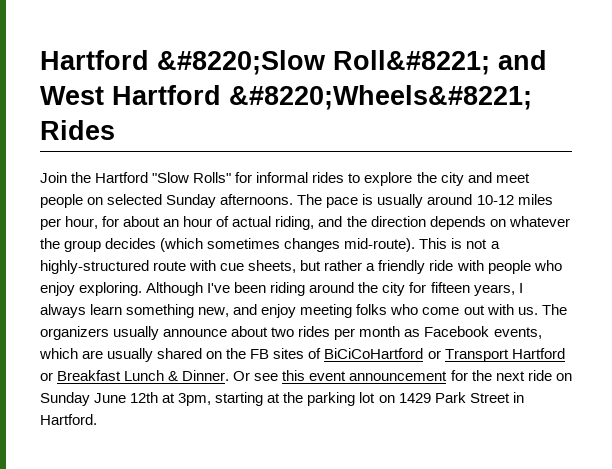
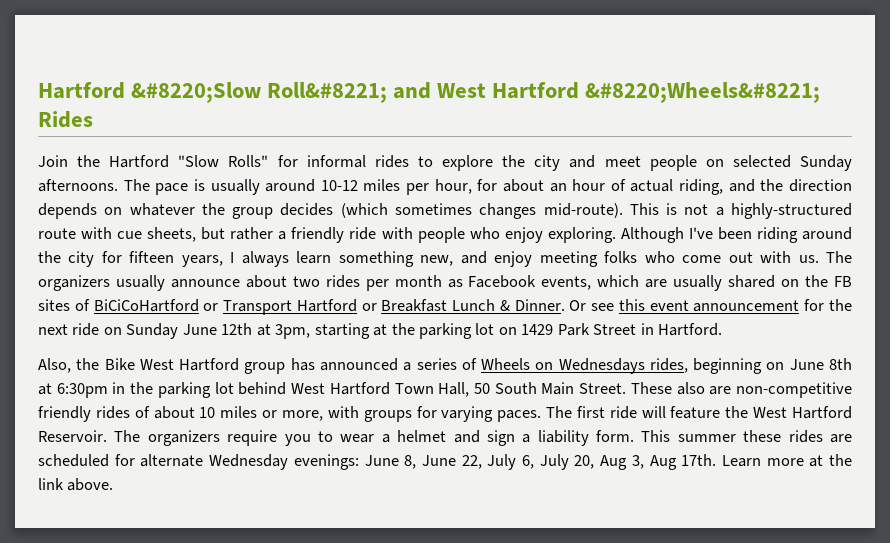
+ Also, the Bike West Hartford group has announced a series of Wheels on Wednesdays rides, beginning on June 8th at 6:30pm in the parking lot behind West Hartford Town Hall, 50 South Main Street. These also are non-competitive friendly rides of about 10 miles or more, with groups for varying paces. The first ride will feature the West Hartford Reservoir. The organizers require you to wear a helmet and sign a liability form. This summer these rides are scheduled for alternate Wednesday evenings: June 8, June 22, July 6, July 20, Aug 3, Aug 17th. Learn more at the link above.

